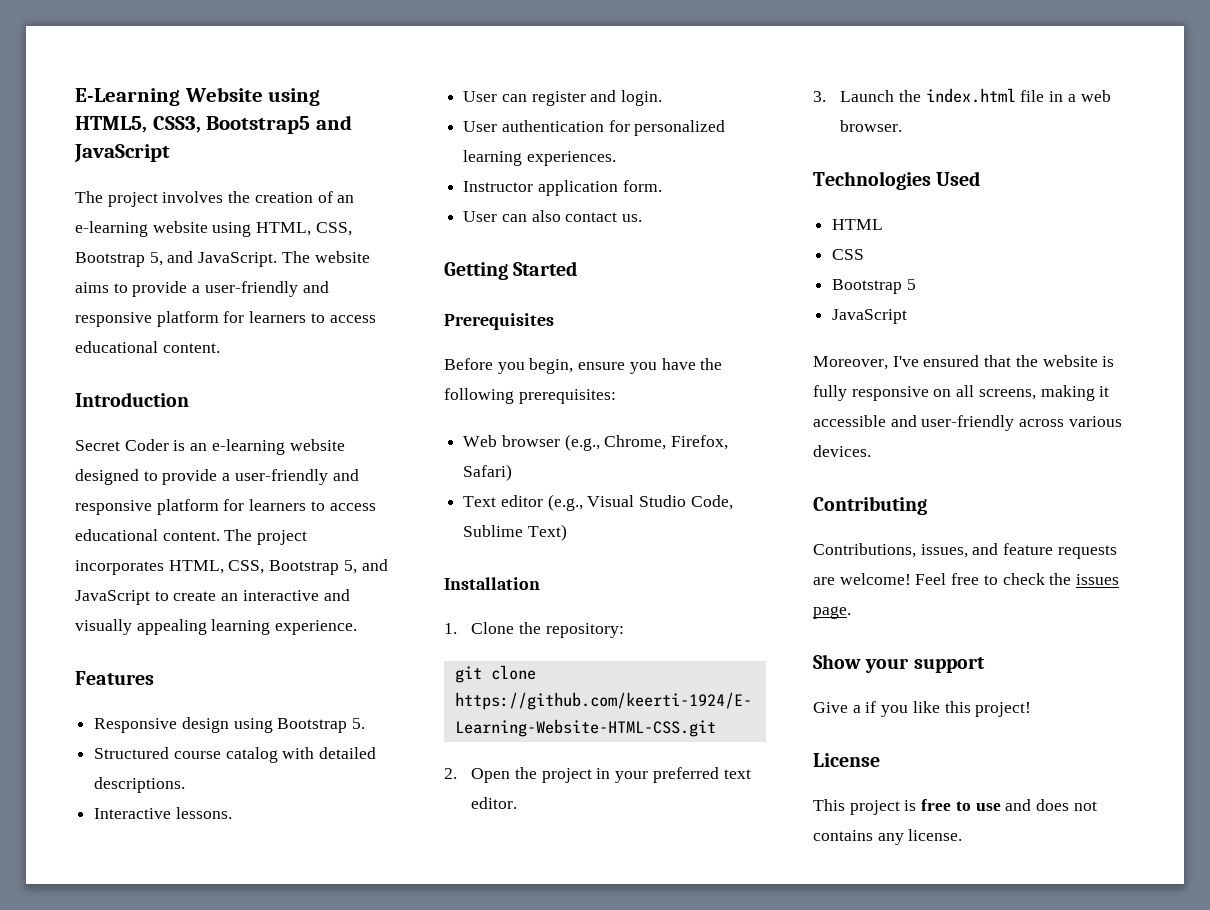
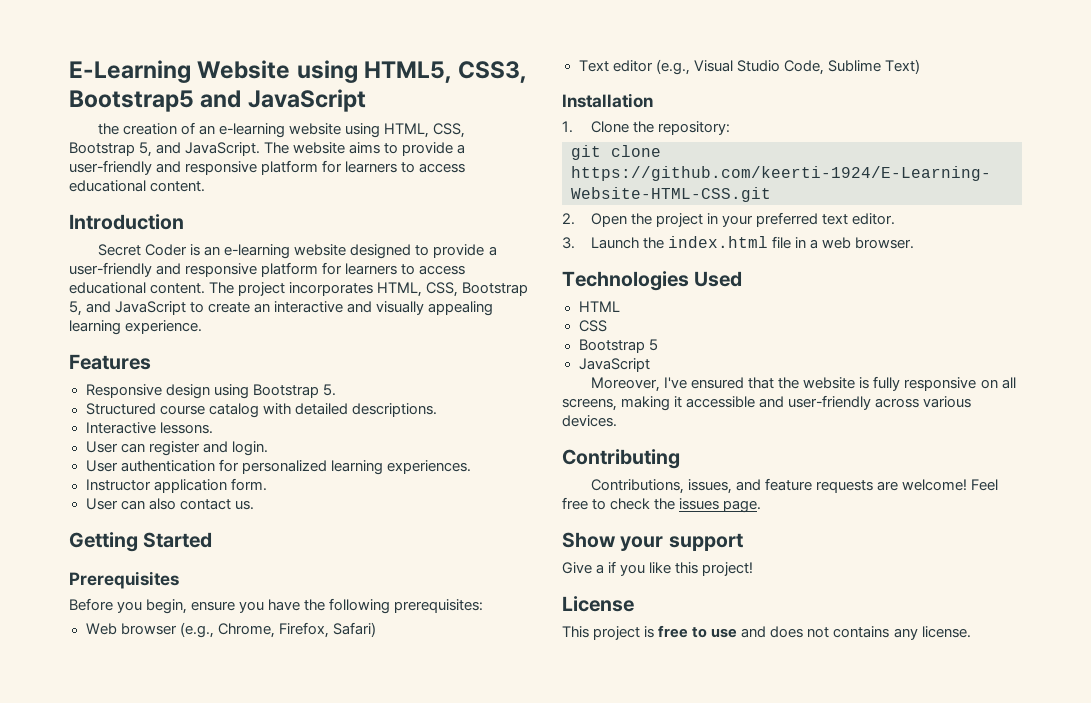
- The project involves the creation of an e-learning website using HTML, CSS, Bootstrap 5, and JavaScript.
+ the creation of an e-learning website using HTML, CSS, Bootstrap 5, and JavaScript.

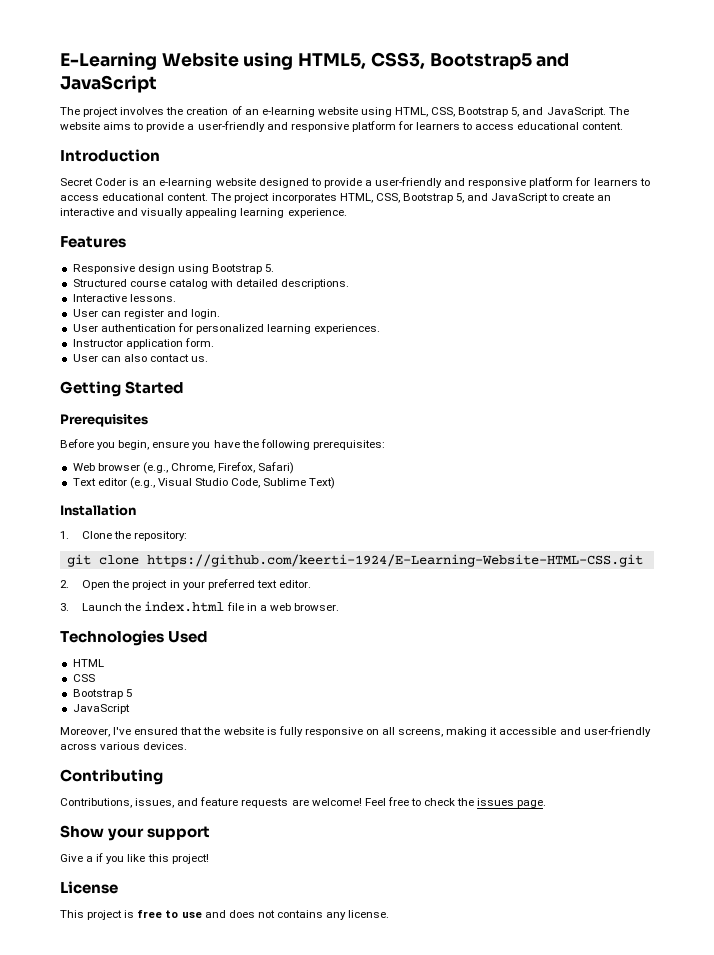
- the creation of an e-learning website using HTML, CSS, Bootstrap 5, and JavaScript.
+ The project involves the creation of an e-learning website using HTML, CSS, Bootstrap 5, and JavaScript.

